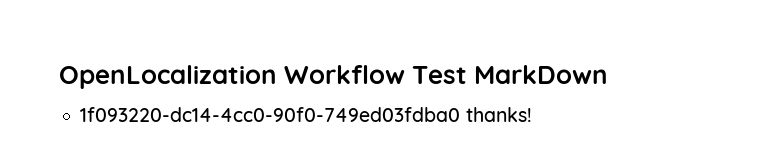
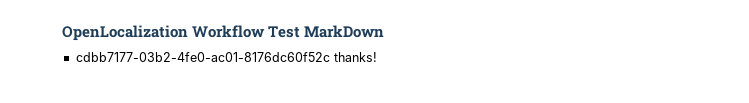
- 1f093220-dc14-4cc0-90f0-749ed03fdba0 thanks!
+ cdbb7177-03b2-4fe0-ac01-8176dc60f52c thanks!

